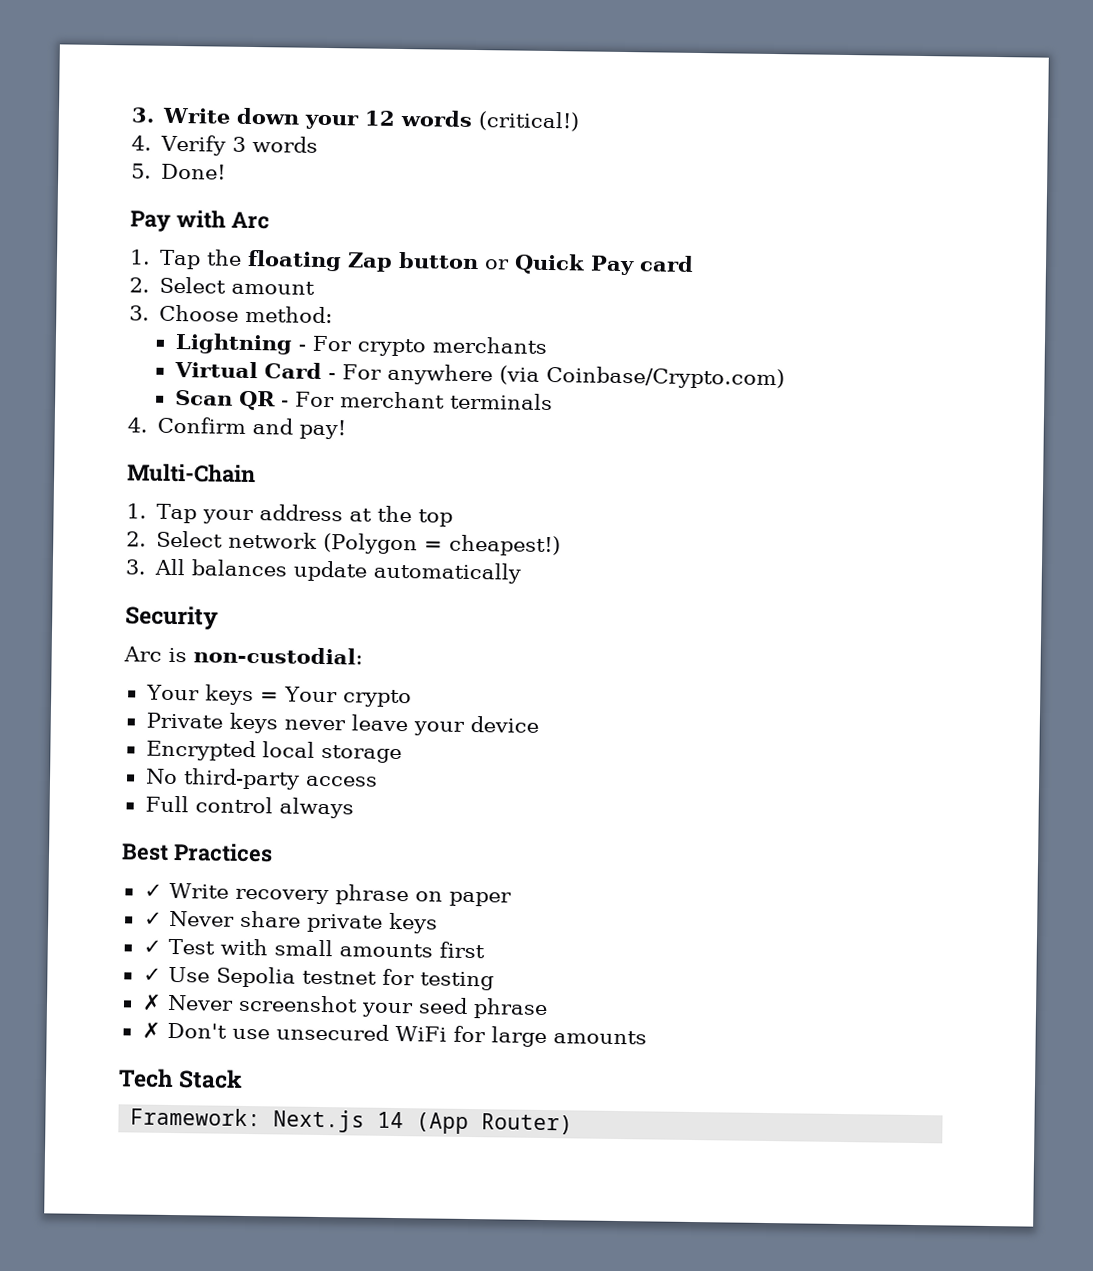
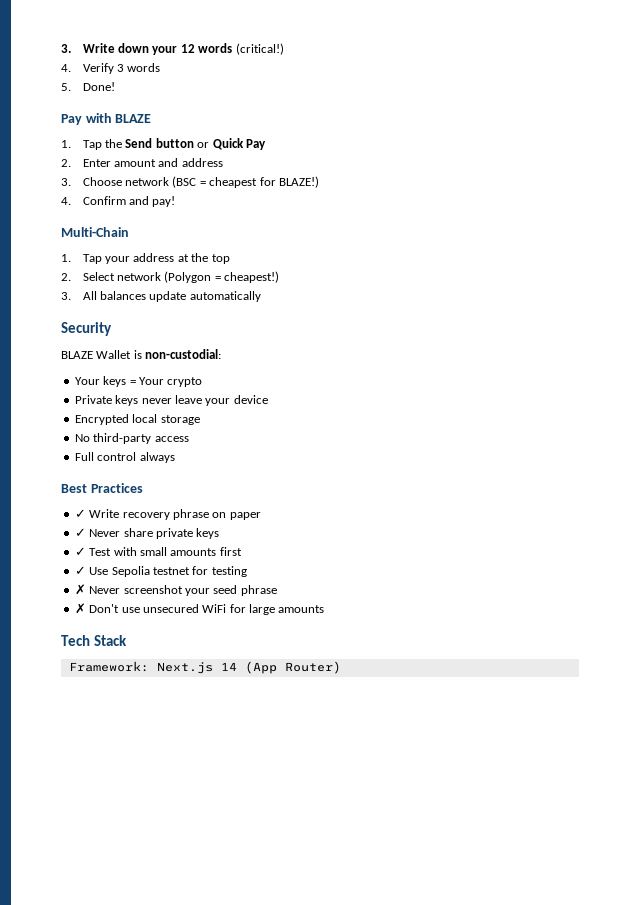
- Pay with Arc
+ Pay with BLAZE
- 1. Tap the floating Zap button or Quick Pay card
- 2. Select amount
+ 1. Tap the Send button or Quick Pay
+ 2. Enter amount and address
- 3. Choose method:
- Lightning - For crypto merchants
- Virtual Card - For anywhere (via Coinbase/Crypto.com)
- Scan QR - For merchant terminals
+ 3. Choose network (BSC = cheapest for BLAZE!)
- Arc is non-custodial:
+ BLAZE Wallet is non-custodial:

